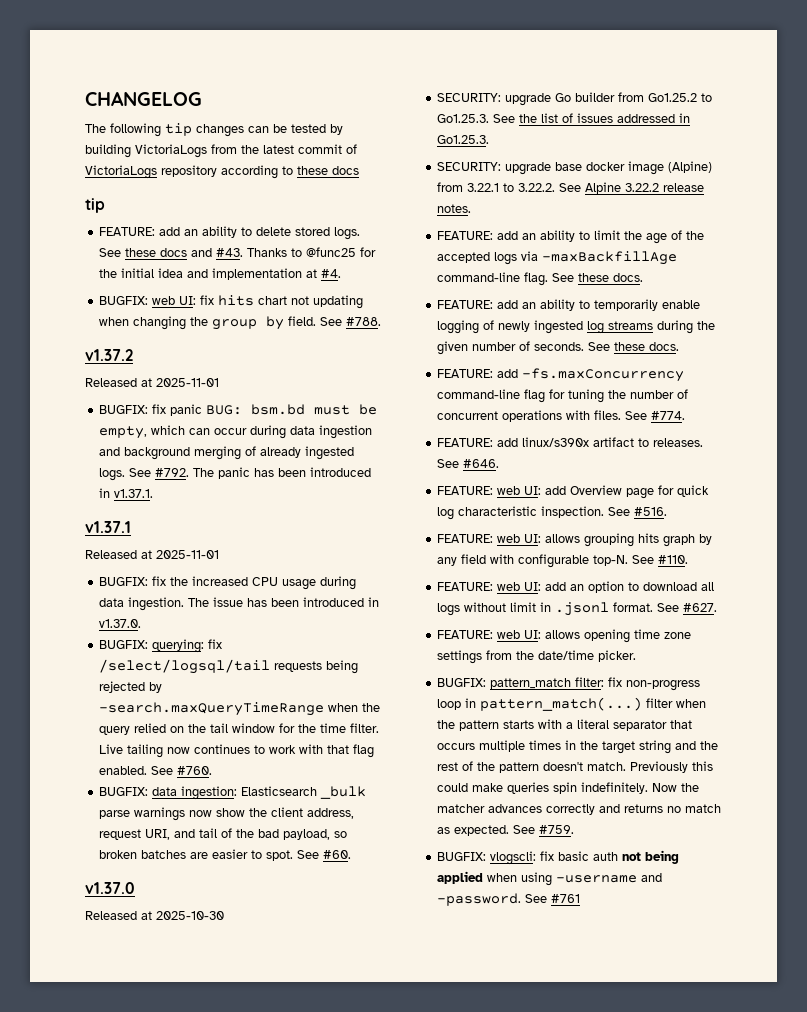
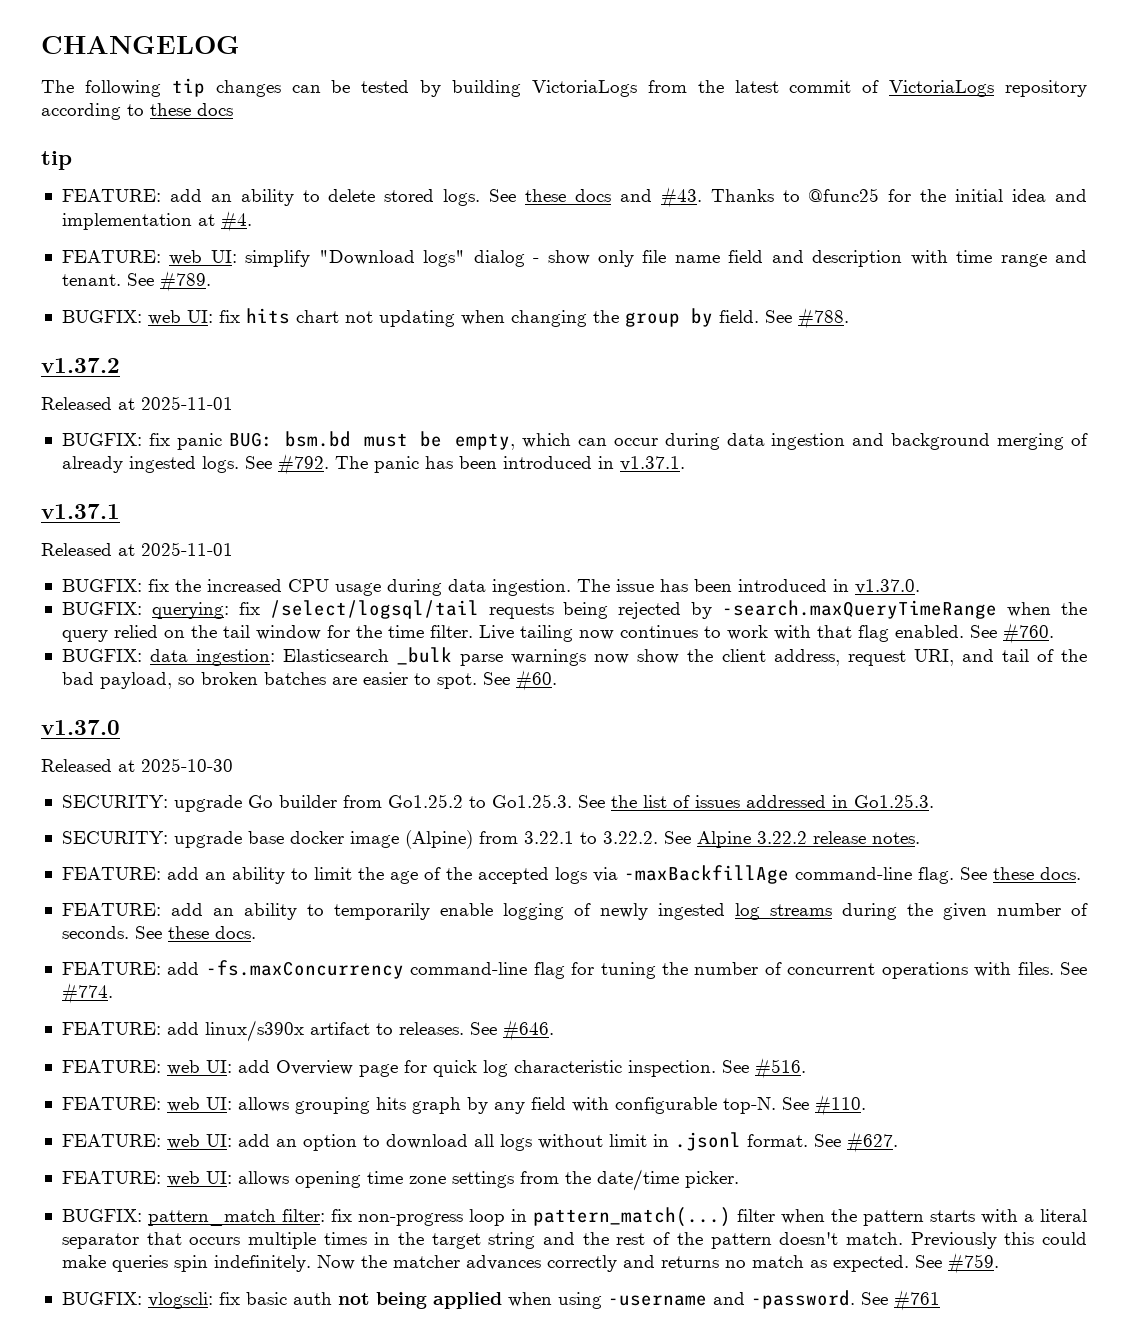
+ FEATURE: web UI: simplify "Download logs" dialog - show only file name field and description with time range and tenant. See #789.

